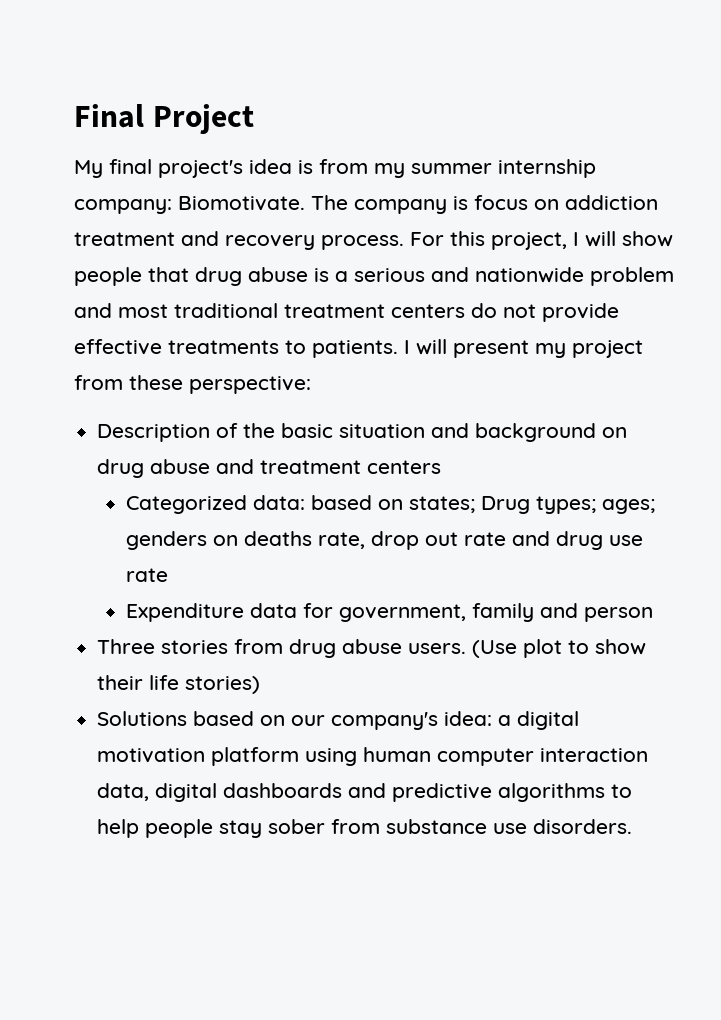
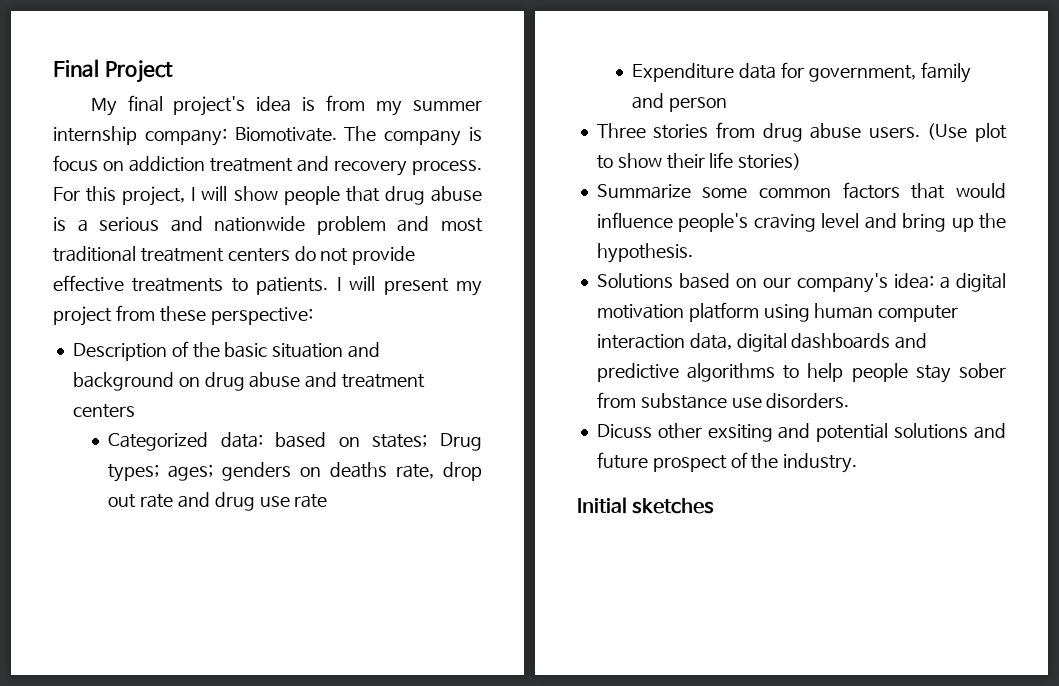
+ Summarize some common factors that would influence people's craving level and bring up the hypothesis.
+ Dicuss other exsiting and potential solutions and future prospect of the industry.
+ Initial sketches

